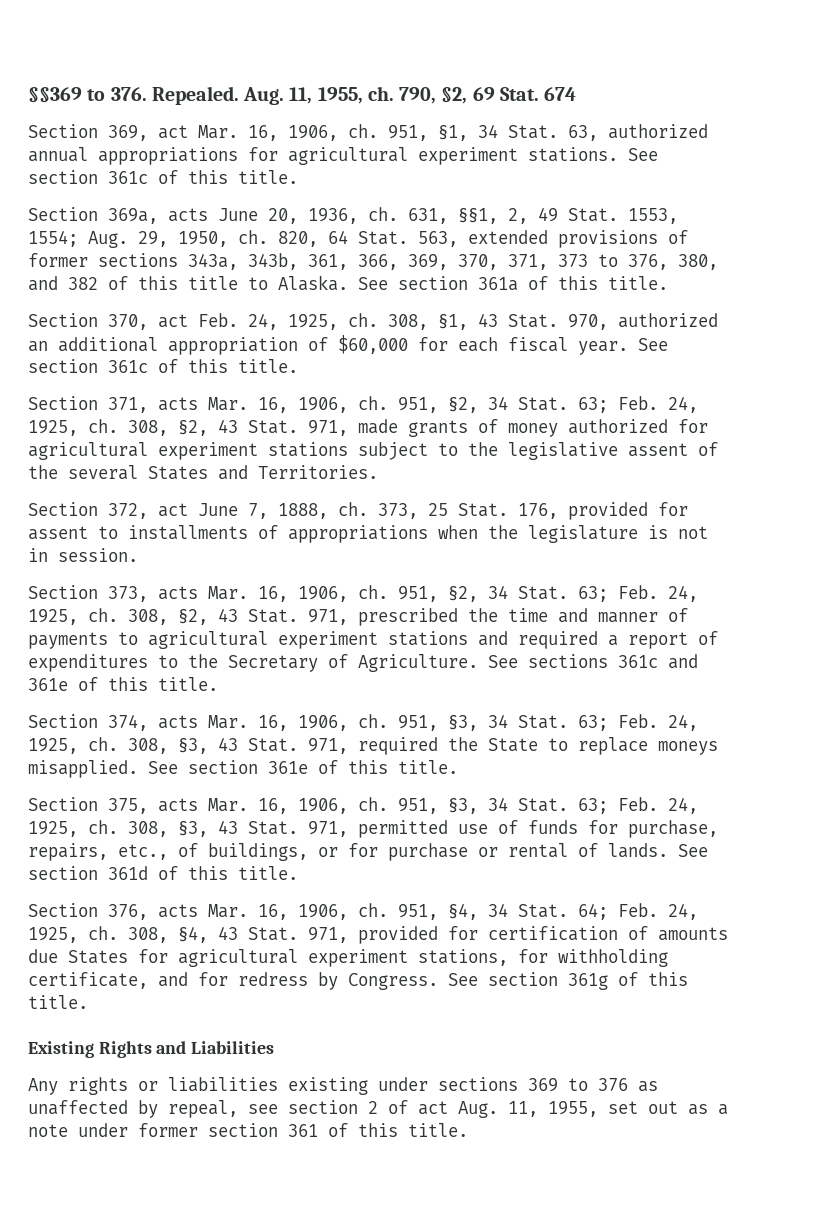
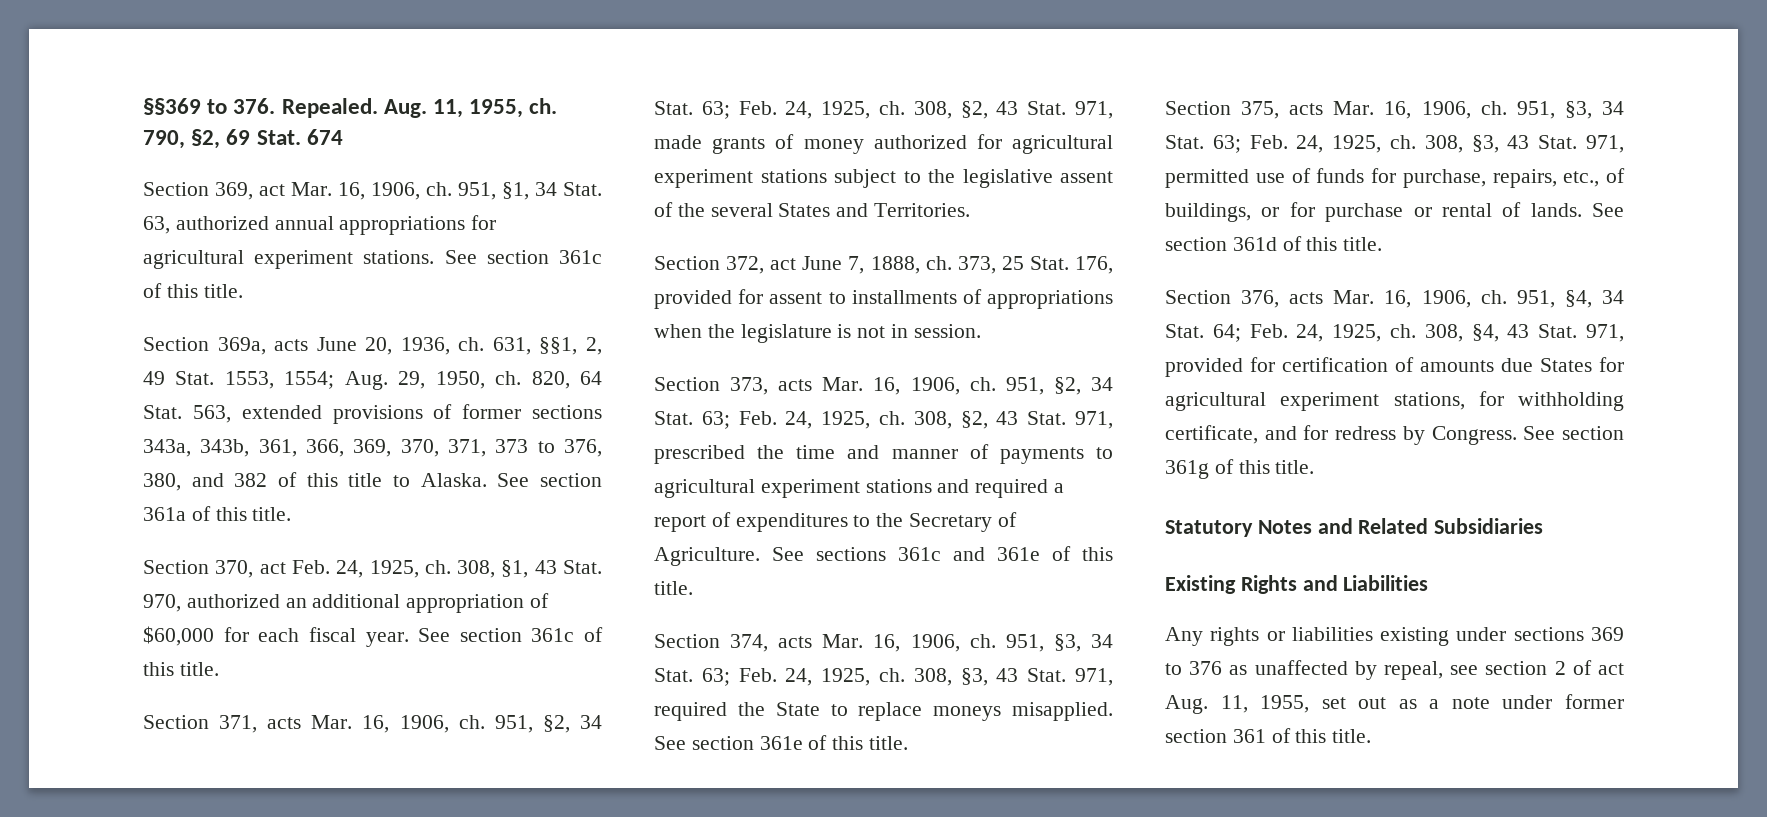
+ Statutory Notes and Related Subsidiaries

